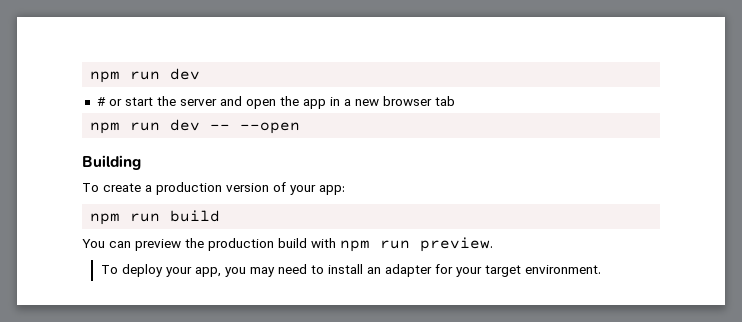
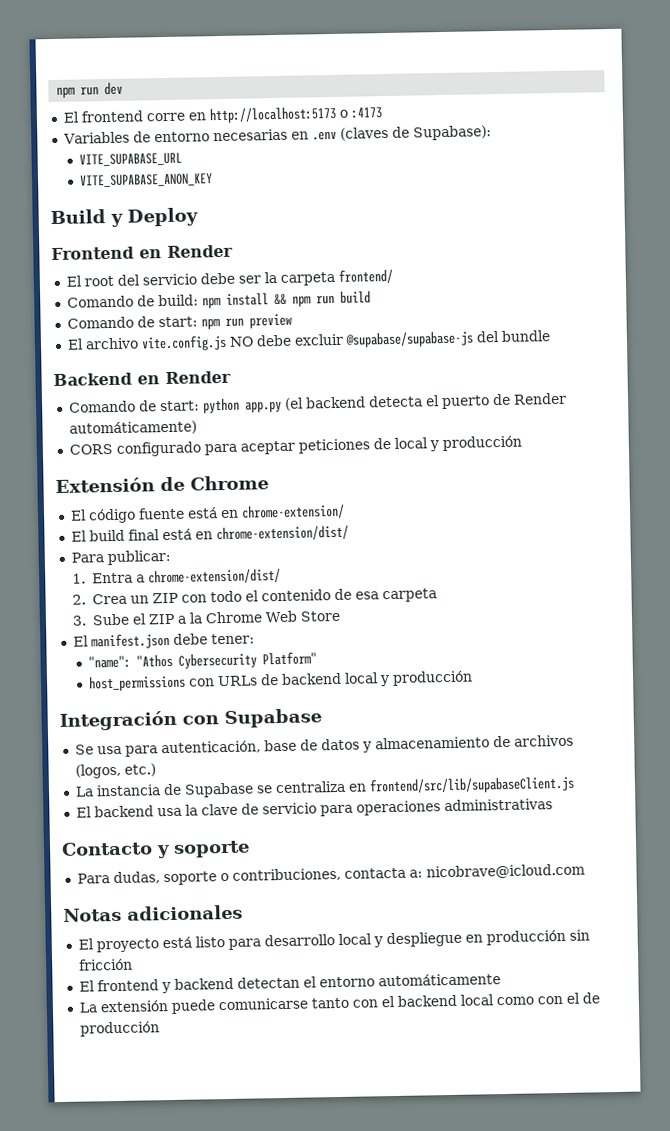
- # or start the server and open the app in a new browser tab
- npm run dev -- --open
- Building
- To create a production version of your app:
- npm run build
- You can preview the production build with npm run preview.
- To deploy your app, you may need to install an adapter for your target environment.
+ El frontend corre en http://localhost:5173 o :4173
+ Variables de entorno necesarias en .env (claves de Supabase):
+ VITE_SUPABASE_URL
+ VITE_SUPABASE_ANON_KEY
+ Build y Deploy
+ Frontend en Render
+ El root del servicio debe ser la carpeta frontend/
+ Comando de build: npm install && npm run build
+ Comando de start: npm run preview
+ El archivo vite.config.js NO debe excluir @supabase/supabase-js del bundle
+ Backend en Render
+ Comando de start: python app.py (el backend detecta el puerto de Render automáticamente)
+ CORS configurado para aceptar peticiones de local y producción
+ Extensión de Chrome
+ El código fuente está en chrome-extension/
+ El build final está en chrome-extension/dist/
+ Para publicar:
+ 1. Entra a chrome-extension/dist/
+ 2. Crea un ZIP con todo el contenido de esa carpeta
+ 3. Sube el ZIP a la Chrome Web Store
+ El manifest.json debe tener:
+ "name": "Athos Cybersecurity Platform"
+ host_permissions con URLs de backend local y producción
+ Integración con Supabase
+ Se usa para autenticación, base de datos y almacenamiento de archivos (logos, etc.)
+ La instancia de Supabase se centraliza en frontend/src/lib/supabaseClient.js
+ El backend usa la clave de servicio para operaciones administrativas
+ Contacto y soporte
+ Para dudas, soporte o contribuciones, contacta a: nicobrave@icloud.com
+ Notas adicionales
+ El proyecto está listo para desarrollo local y despliegue en producción sin fricción
+ El frontend y backend detectan el entorno automáticamente
+ La extensión puede comunicarse tanto con el backend local como con el de producción

